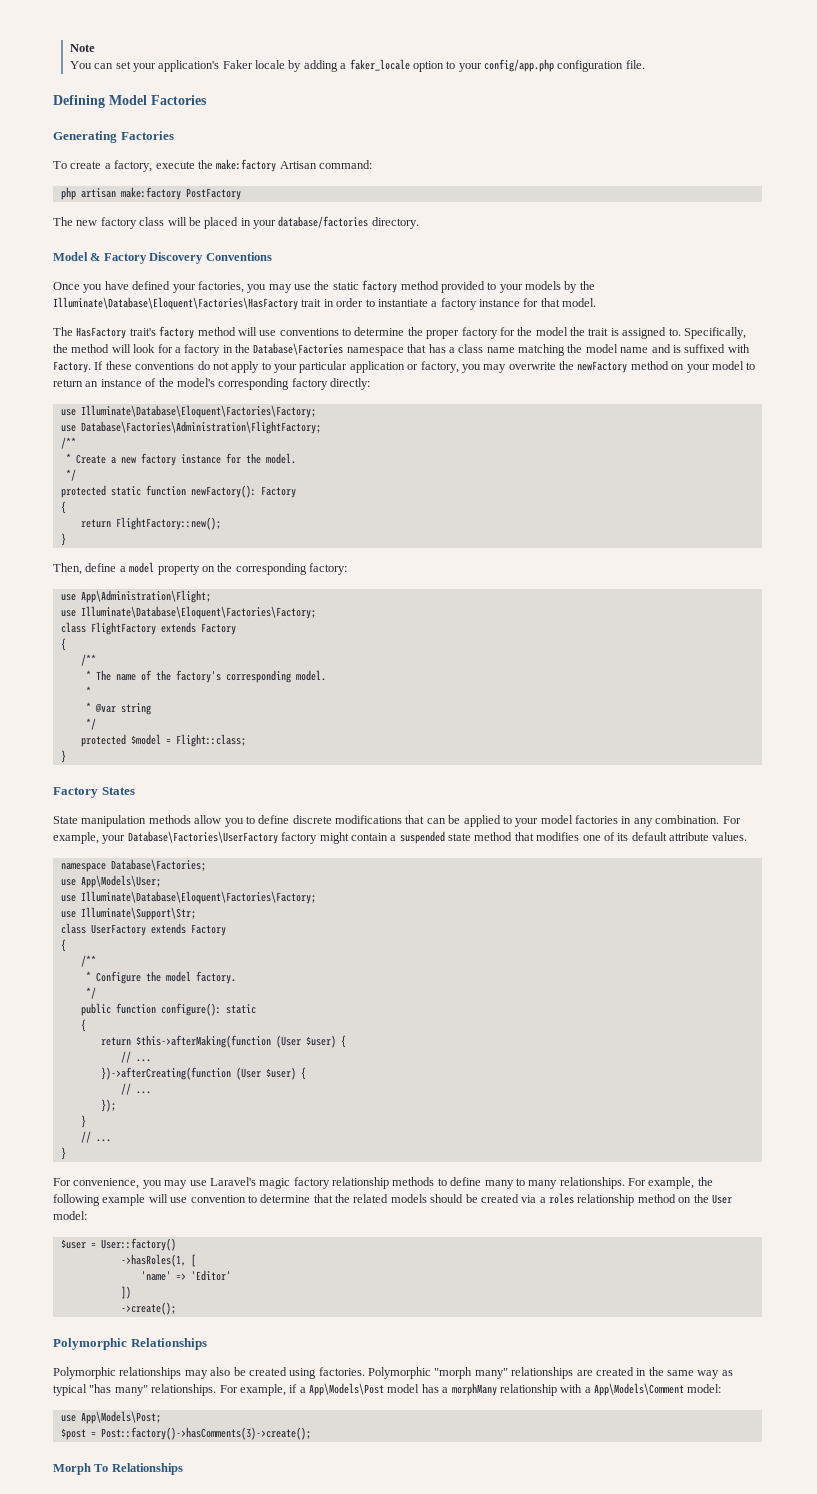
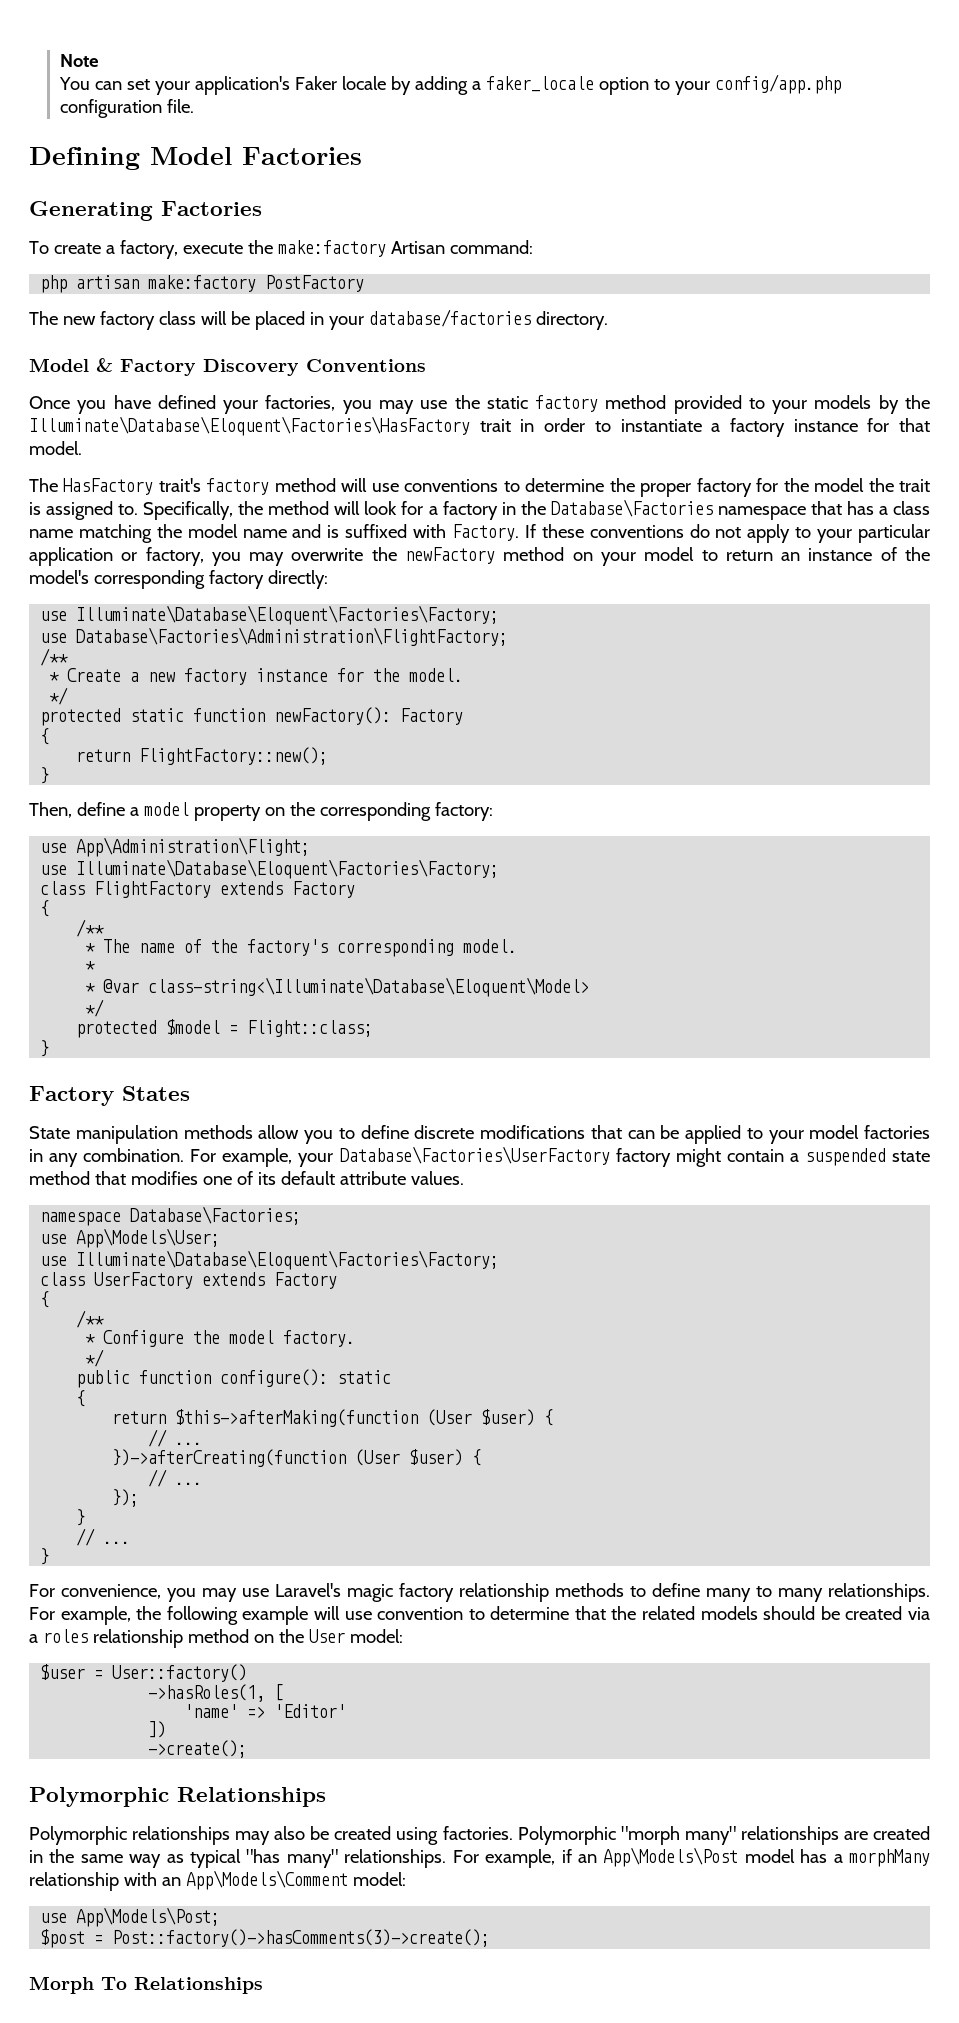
- * @var string
+ * @var class-string<\Illuminate\Database\Eloquent\Model>
- use Illuminate\Support\Str;
- For example, if a App\Models\Post model has a morphMany relationship with a App\Models\Comment model:
+ For example, if an App\Models\Post model has a morphMany relationship with an App\Models\Comment model:

